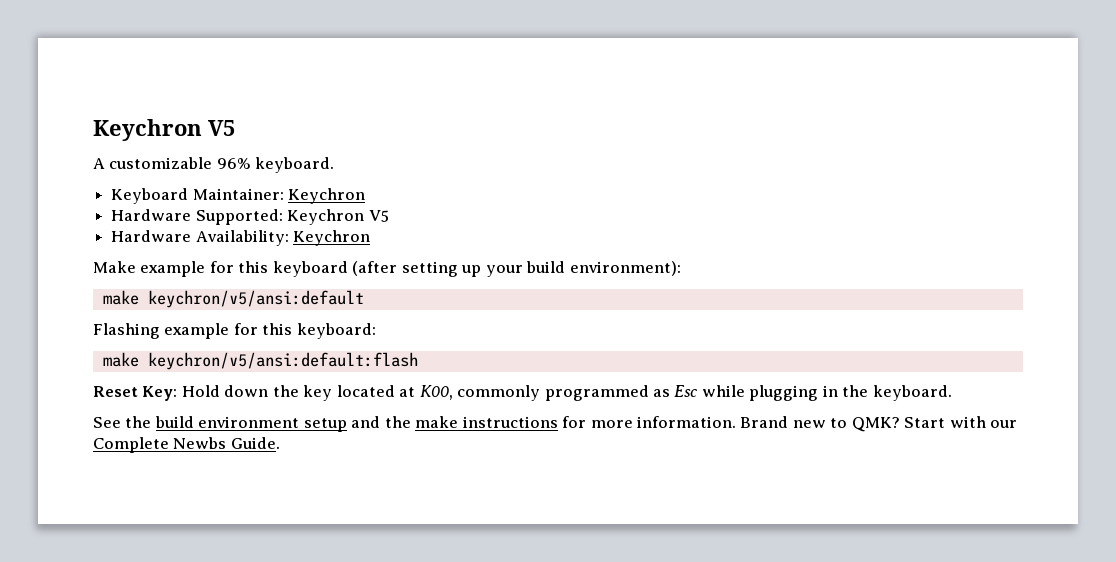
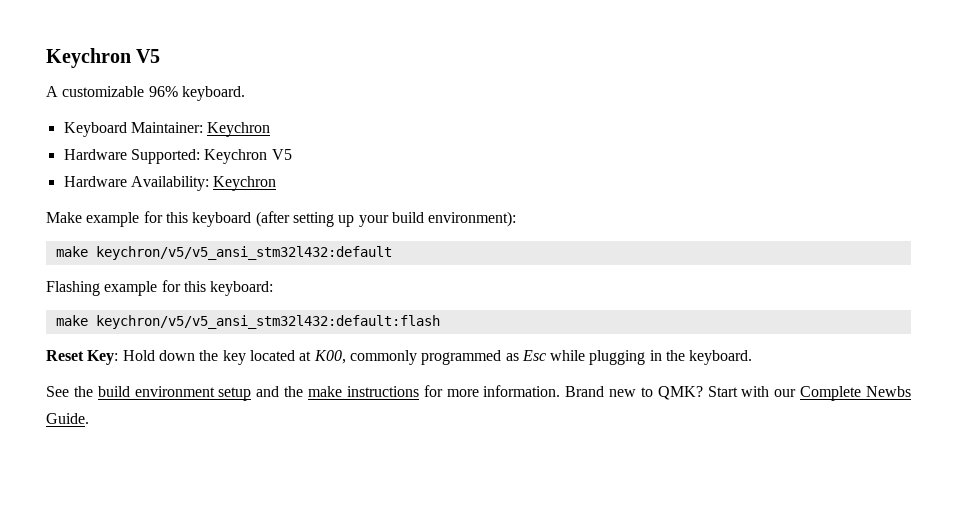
- make keychron/v5/ansi:default
+ make keychron/v5/v5_ansi_stm32l432:default
- make keychron/v5/ansi:default:flash
+ make keychron/v5/v5_ansi_stm32l432:default:flash

